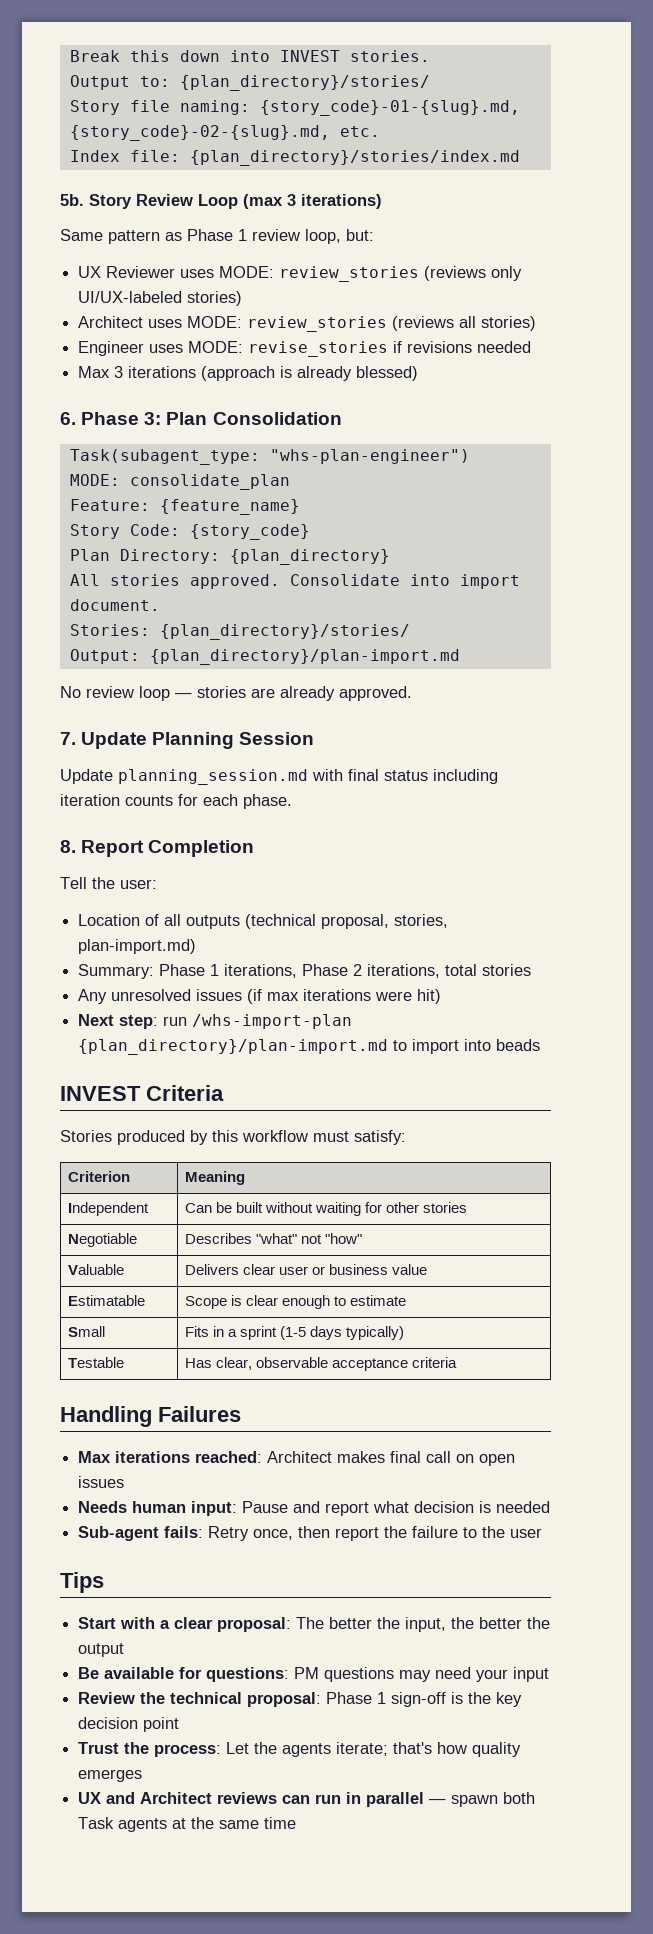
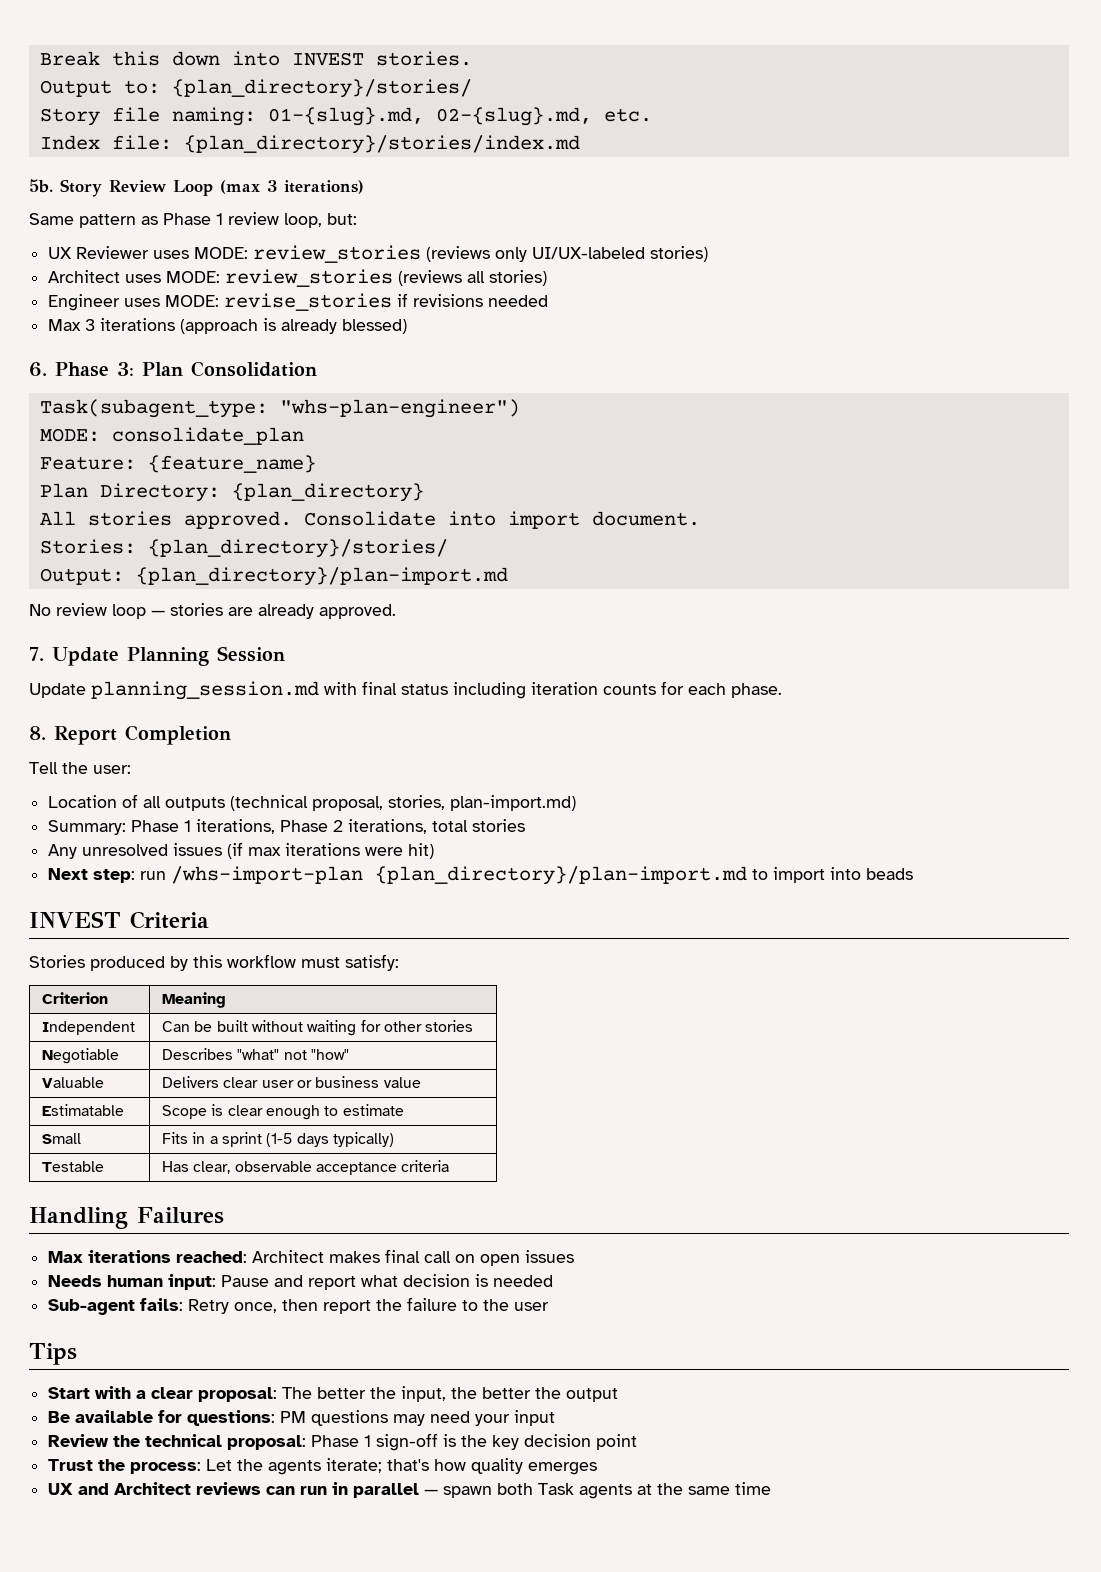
- Story file naming: {story_code}-01-{slug}.md, {story_code}-02-{slug}.md, etc.
+ Story file naming: 01-{slug}.md, 02-{slug}.md, etc.
- Story Code: {story_code}

